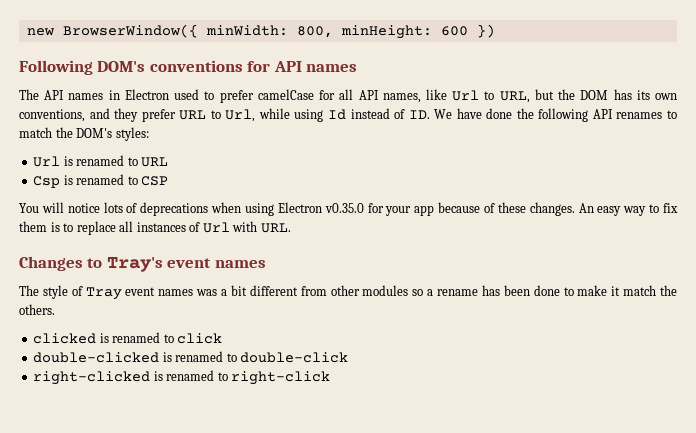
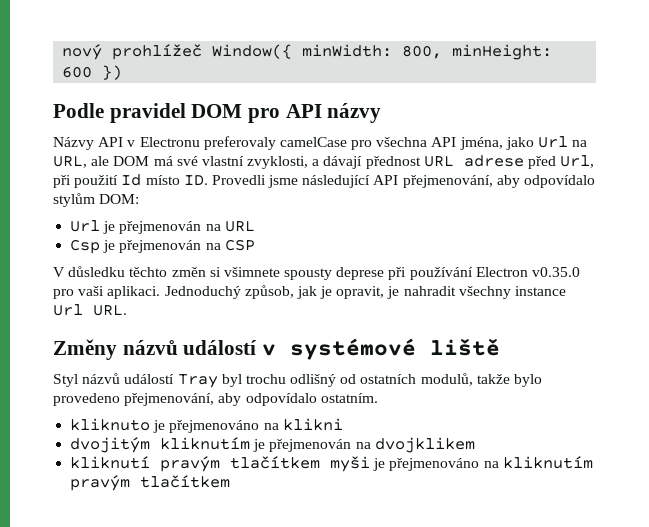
- new BrowserWindow({ minWidth: 800, minHeight: 600 })
+ nový prohlížeč Window({ minWidth: 800, minHeight: 600 })
- Following DOM's conventions for API names
- The API names in Electron used to prefer camelCase for all API names, like Url to URL, but the DOM has its own conventions, and they prefer URL to Url, while using Id instead of ID. We have done the following API renames to match the DOM's styles:
- Url is renamed to URL
- Csp is renamed to CSP
- You will notice lots of deprecations when using Electron v0.35.0 for your app because of these changes. An easy way to fix them is to replace all instances of Url with URL.
- Changes to Tray's event names
- The style of Tray event names was a bit different from other modules so a rename has been done to make it match the others.
- clicked is renamed to click
- double-clicked is renamed to double-click
- right-clicked is renamed to right-click
+ Podle pravidel DOM pro API názvy
+ Názvy API v Electronu preferovaly camelCase pro všechna API jména, jako Url na URL, ale DOM má své vlastní zvyklosti, a dávají přednost URL adrese před Url, při použití Id místo ID. Provedli jsme následující API přejmenování, aby odpovídalo stylům DOM:
+ Url je přejmenován na URL
+ Csp je přejmenován na CSP
+ V důsledku těchto změn si všimnete spousty deprese při používání Electron v0.35.0 pro vaši aplikaci. Jednoduchý způsob, jak je opravit, je nahradit všechny instance Url URL.
+ Změny názvů událostí v systémové liště
+ Styl názvů událostí Tray byl trochu odlišný od ostatních modulů, takže bylo provedeno přejmenování, aby odpovídalo ostatním.
+ kliknuto je přejmenováno na klikni
+ dvojitým kliknutím je přejmenován na dvojklikem
+ kliknutí pravým tlačítkem myši je přejmenováno na kliknutím pravým tlačítkem

